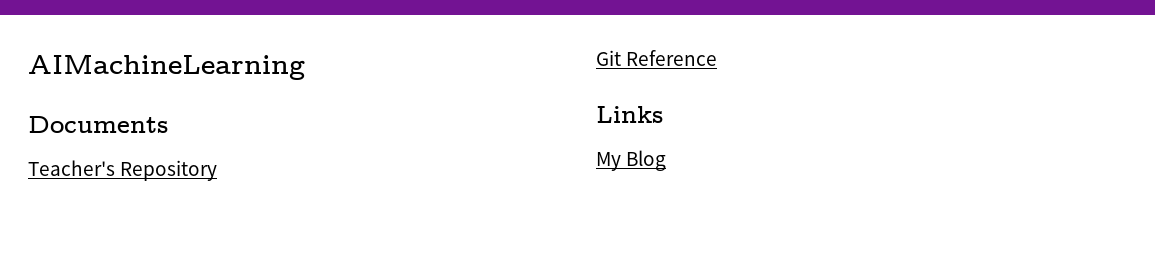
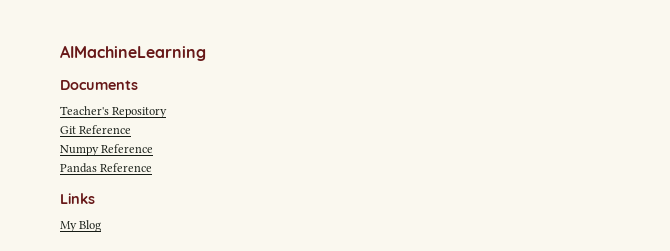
+ Numpy Reference
+ Pandas Reference

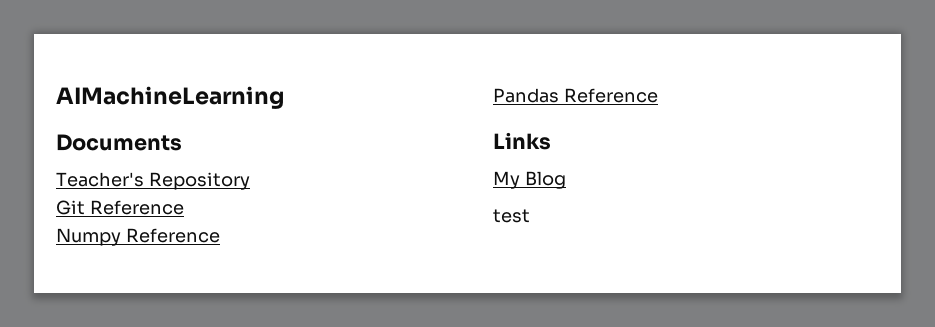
+ test

